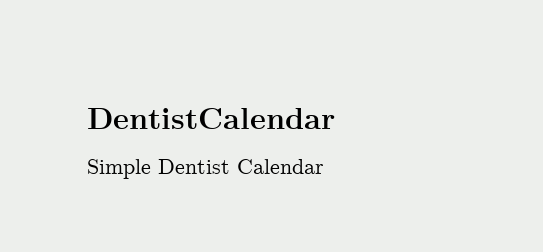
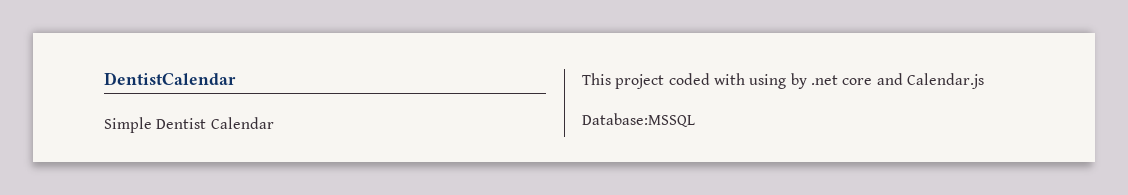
+ This project coded with using by .net core and Calendar.js
+ Database:MSSQL

